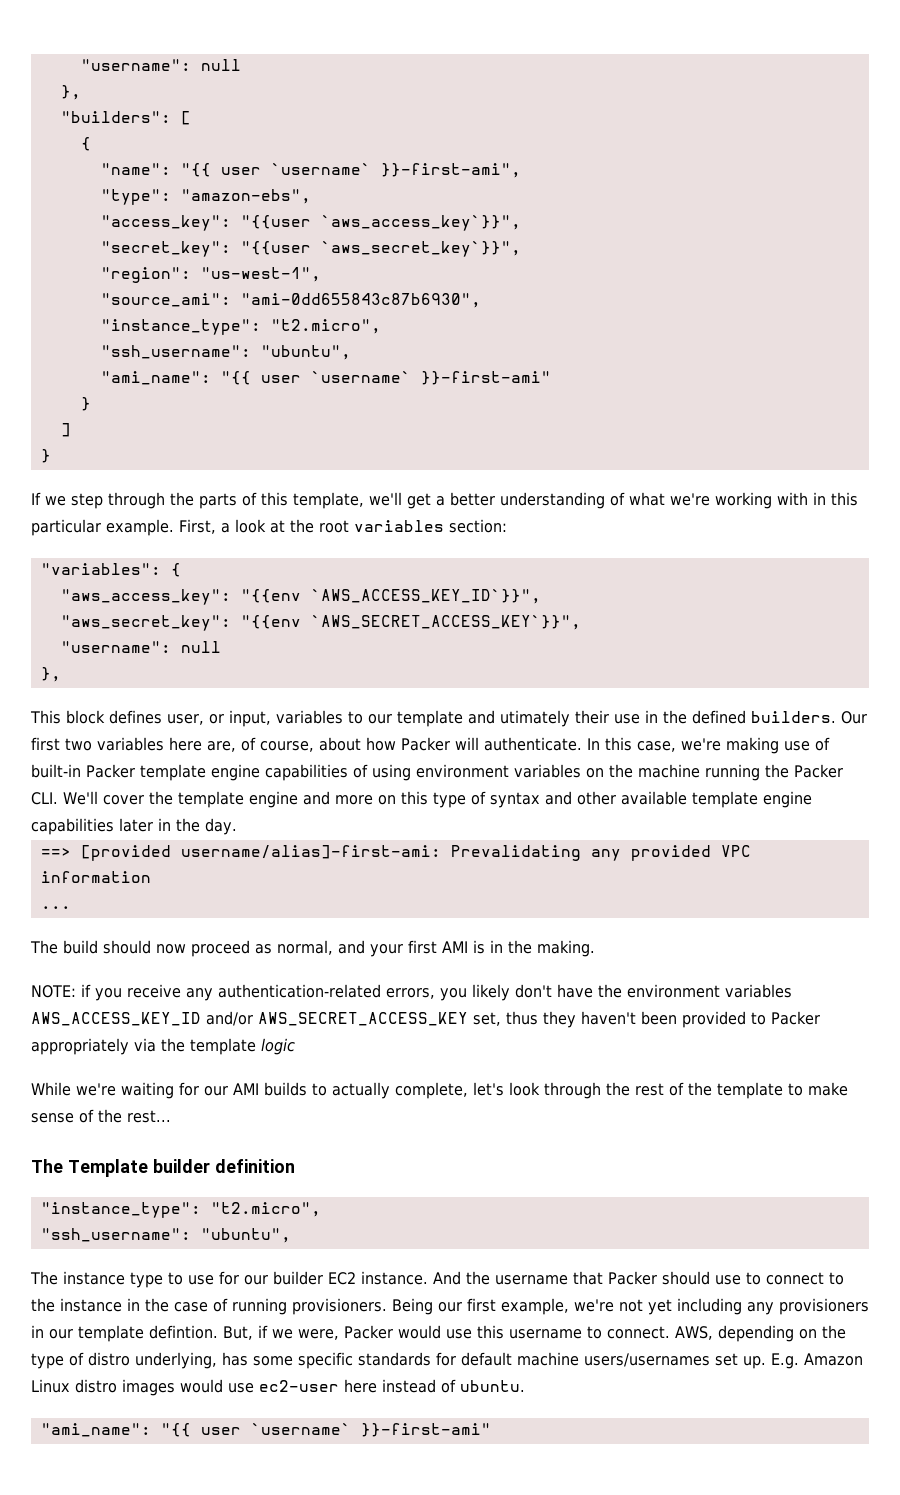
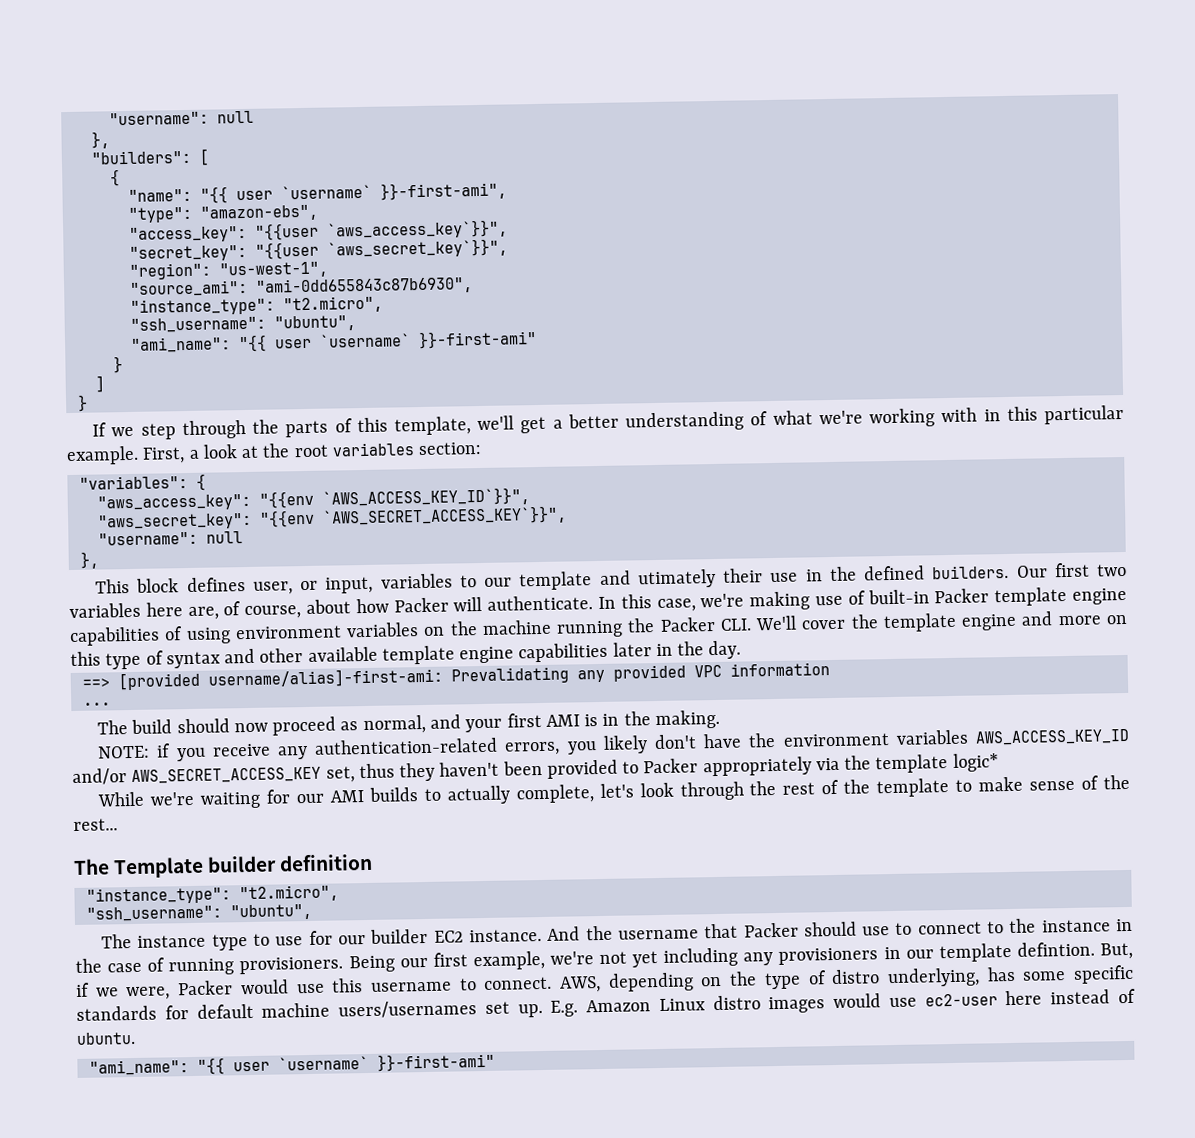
- NOTE: if you receive any authentication-related errors, you likely don't have the environment variables AWS_ACCESS_KEY_ID and/or AWS_SECRET_ACCESS_KEY set, thus they haven't been provided to Packer appropriately via the template logic
+ NOTE: if you receive any authentication-related errors, you likely don't have the environment variables AWS_ACCESS_KEY_ID and/or AWS_SECRET_ACCESS_KEY set, thus they haven't been provided to Packer appropriately via the template logic*

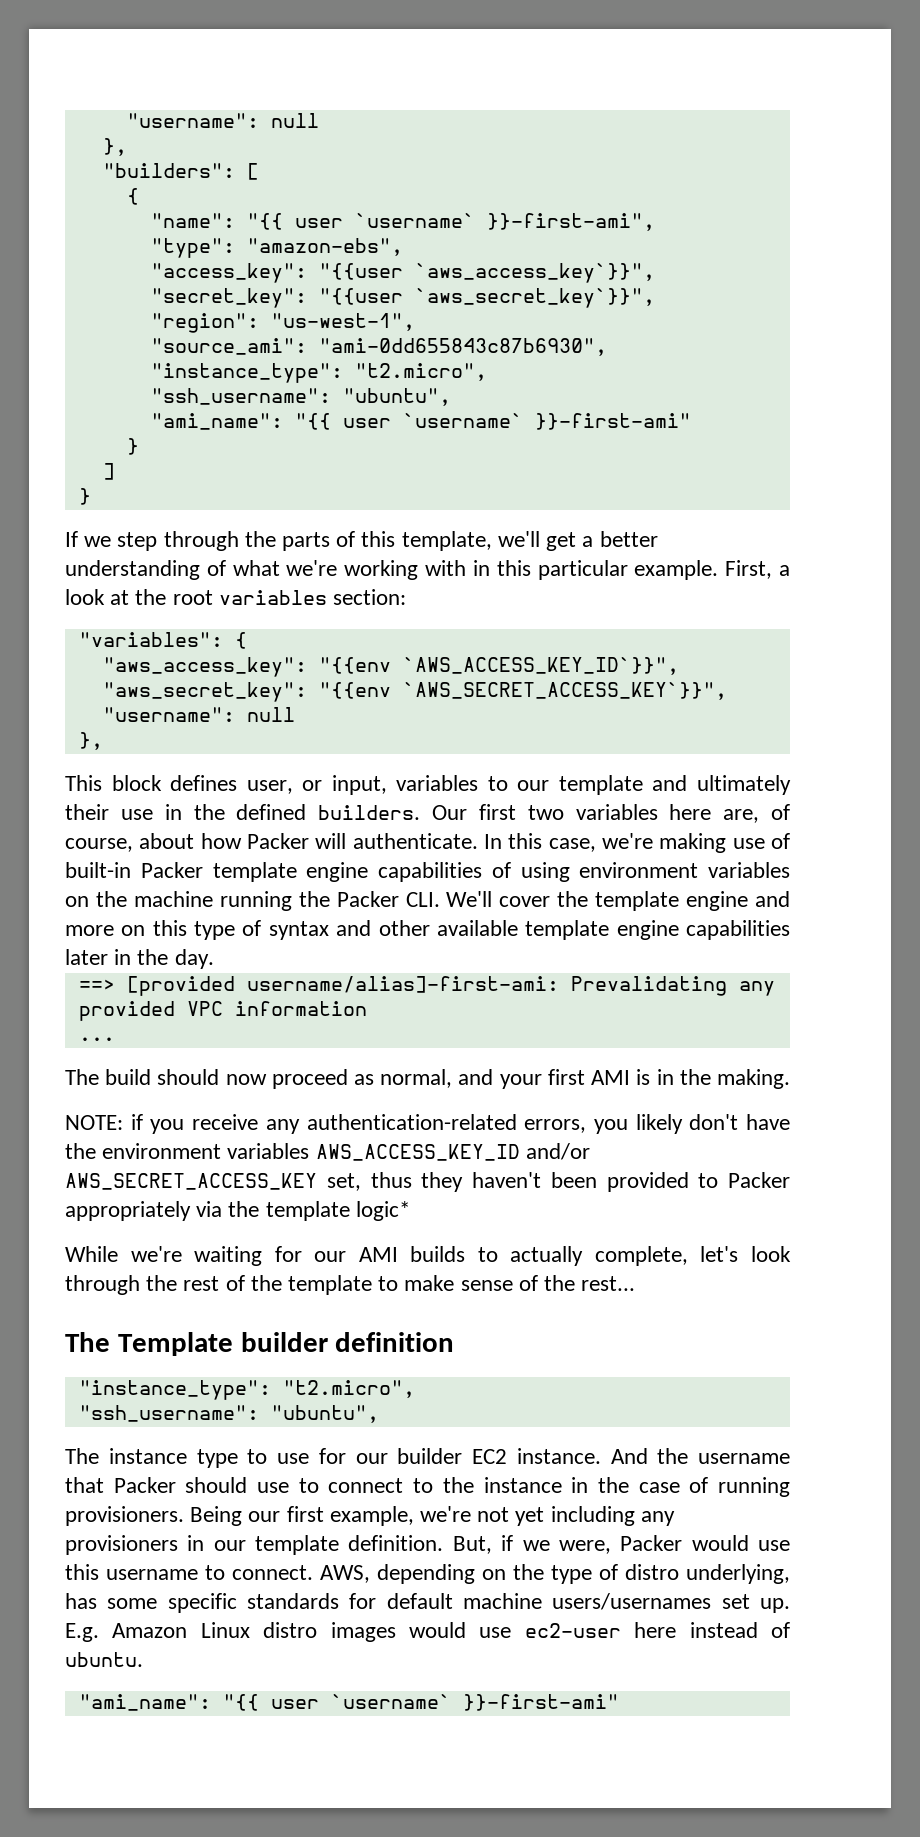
- This block defines user, or input, variables to our template and utimately their use in the defined builders.
+ This block defines user, or input, variables to our template and ultimately their use in the defined builders.
- Being our first example, we're not yet including any provisioners in our template defintion.
+ Being our first example, we're not yet including any provisioners in our template definition.

